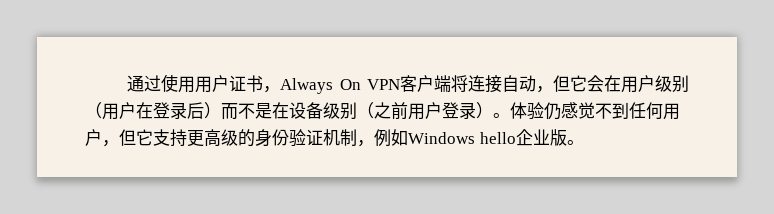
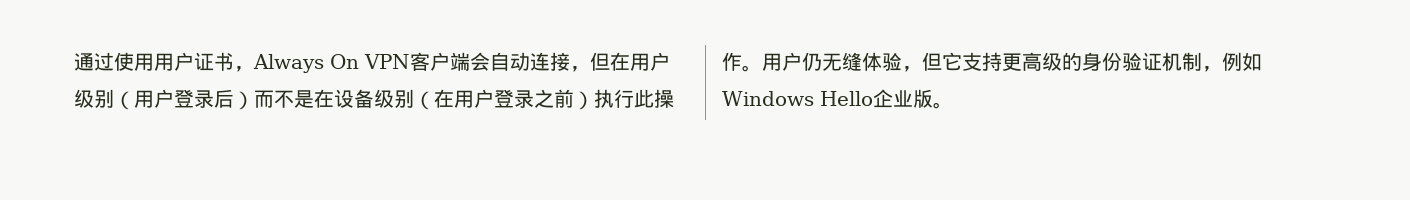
- 通过使用用户证书，Always On VPN客户端将连接自动，但它会在用户级别（用户在登录后）而不是在设备级别（之前用户登录）。体验仍感觉不到任何用户，但它支持更高级的身份验证机制，例如Windows hello企业版。
+ 通过使用用户证书，Always On VPN客户端会自动连接，但在用户级别（用户登录后）而不是在设备级别（在用户登录之前）执行此操作。用户仍无缝体验，但它支持更高级的身份验证机制，例如Windows Hello企业版。

